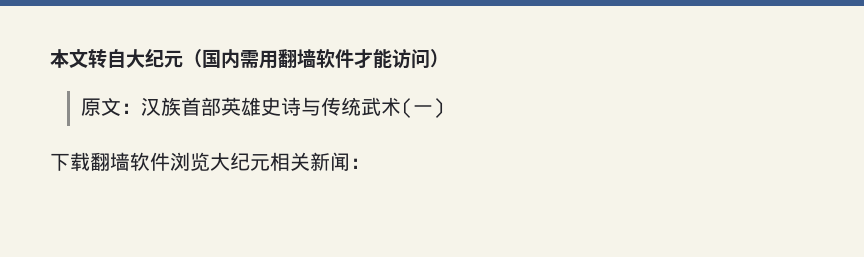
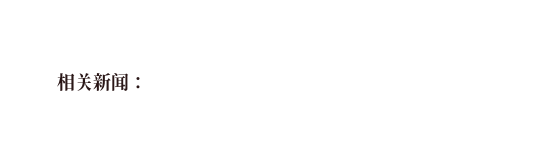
- 本文转自大纪元（国内需用翻墙软件才能访问）
- 原文：汉族首部英雄史诗与传统武术(一)
- 下载翻墙软件浏览大纪元相关新闻：
+ 相关新闻：

